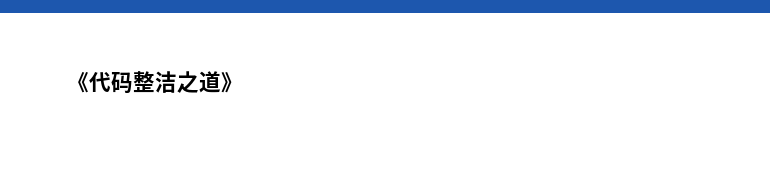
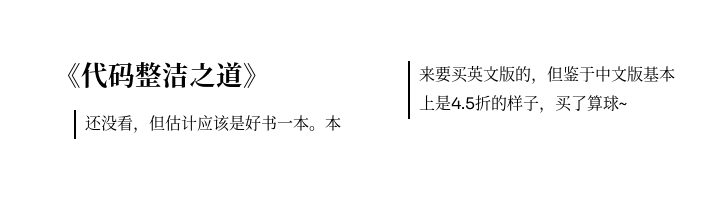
+ 还没看，但估计应该是好书一本。本来要买英文版的，但鉴于中文版基本上是4.5折的样子，买了算球~

